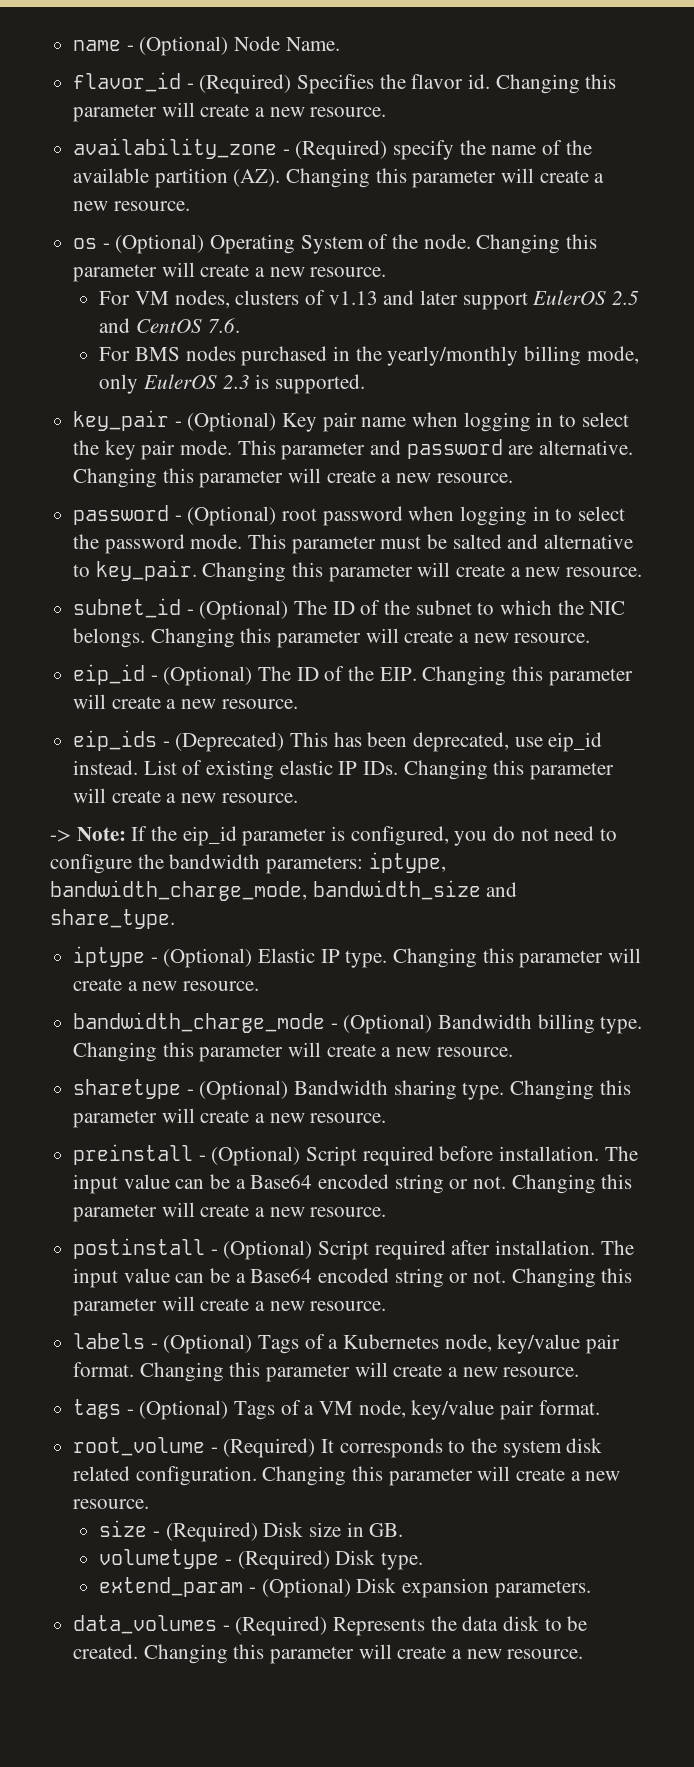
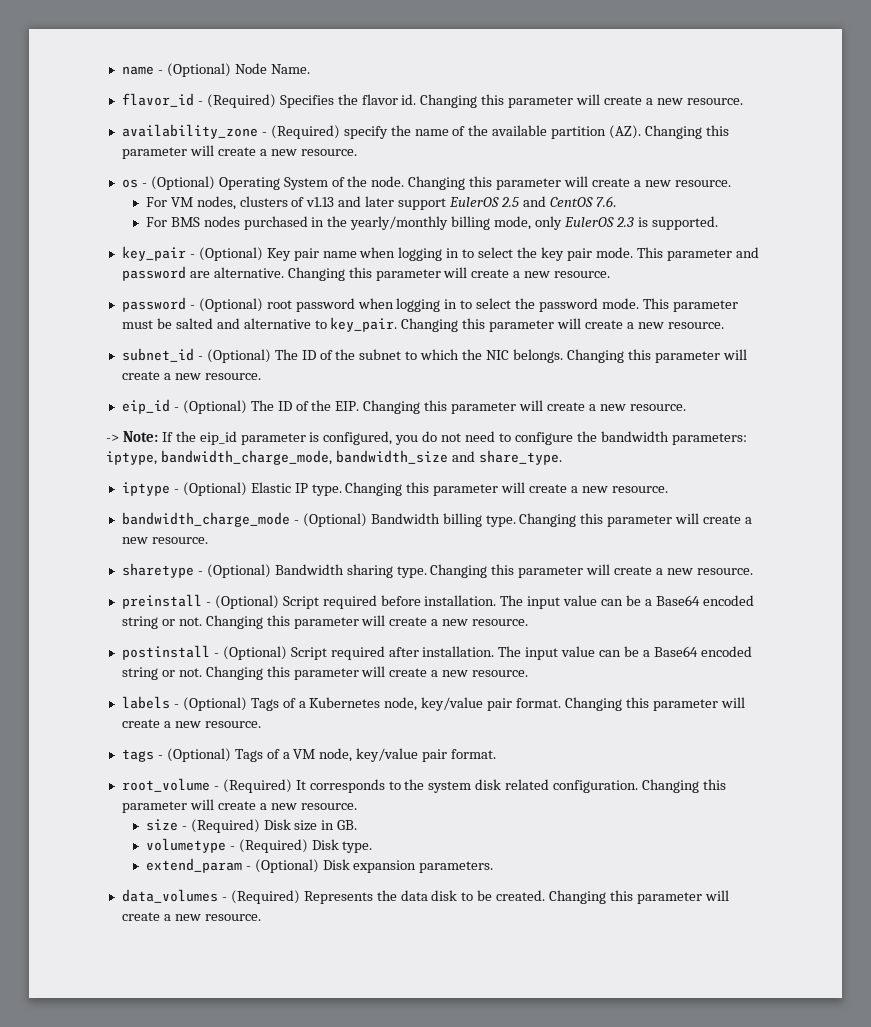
- eip_ids - (Deprecated) This has been deprecated, use eip_id instead. List of existing elastic IP IDs. Changing this parameter will create a new resource.

